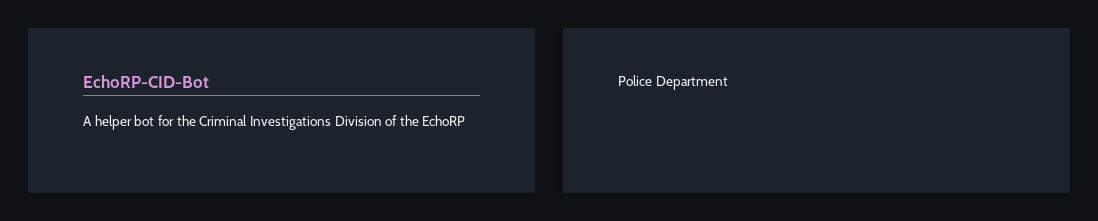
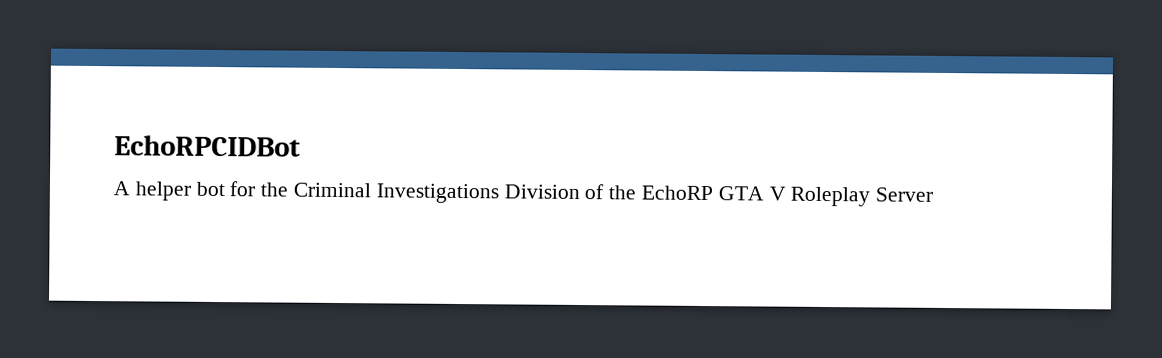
- EchoRP-CID-Bot
+ EchoRPCIDBot
- A helper bot for the Criminal Investigations Division of the EchoRP Police Department
+ A helper bot for the Criminal Investigations Division of the EchoRP GTA V Roleplay Server

